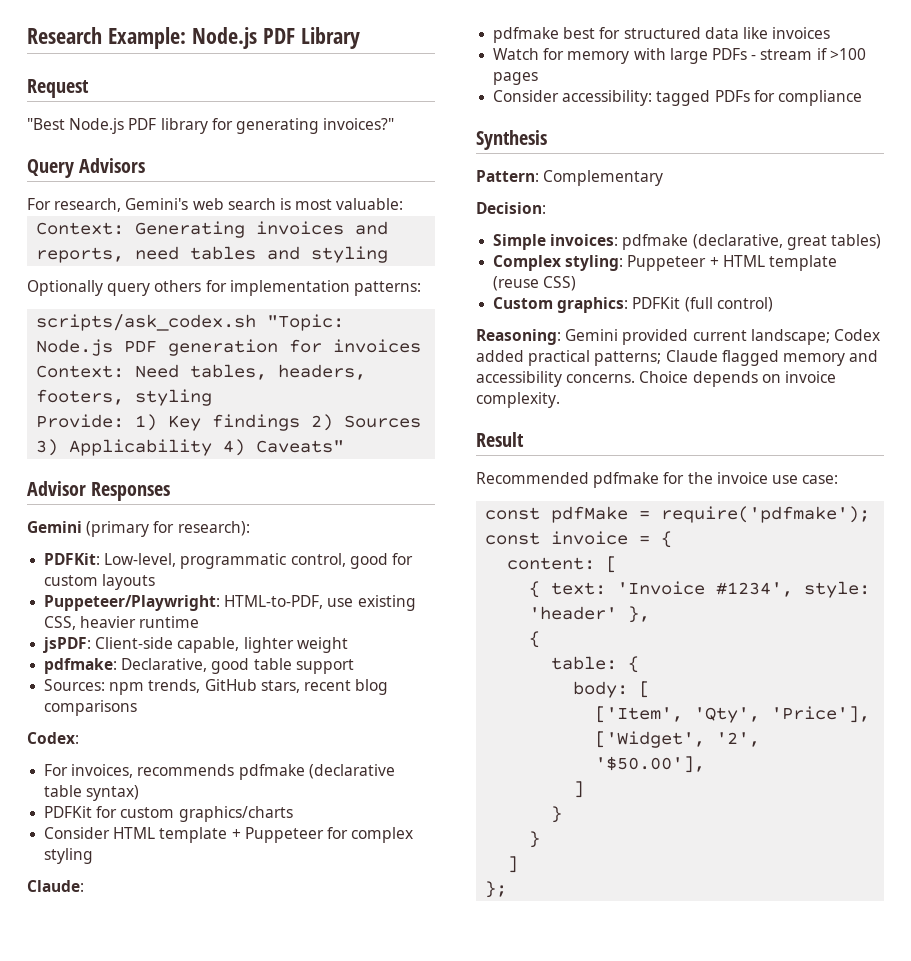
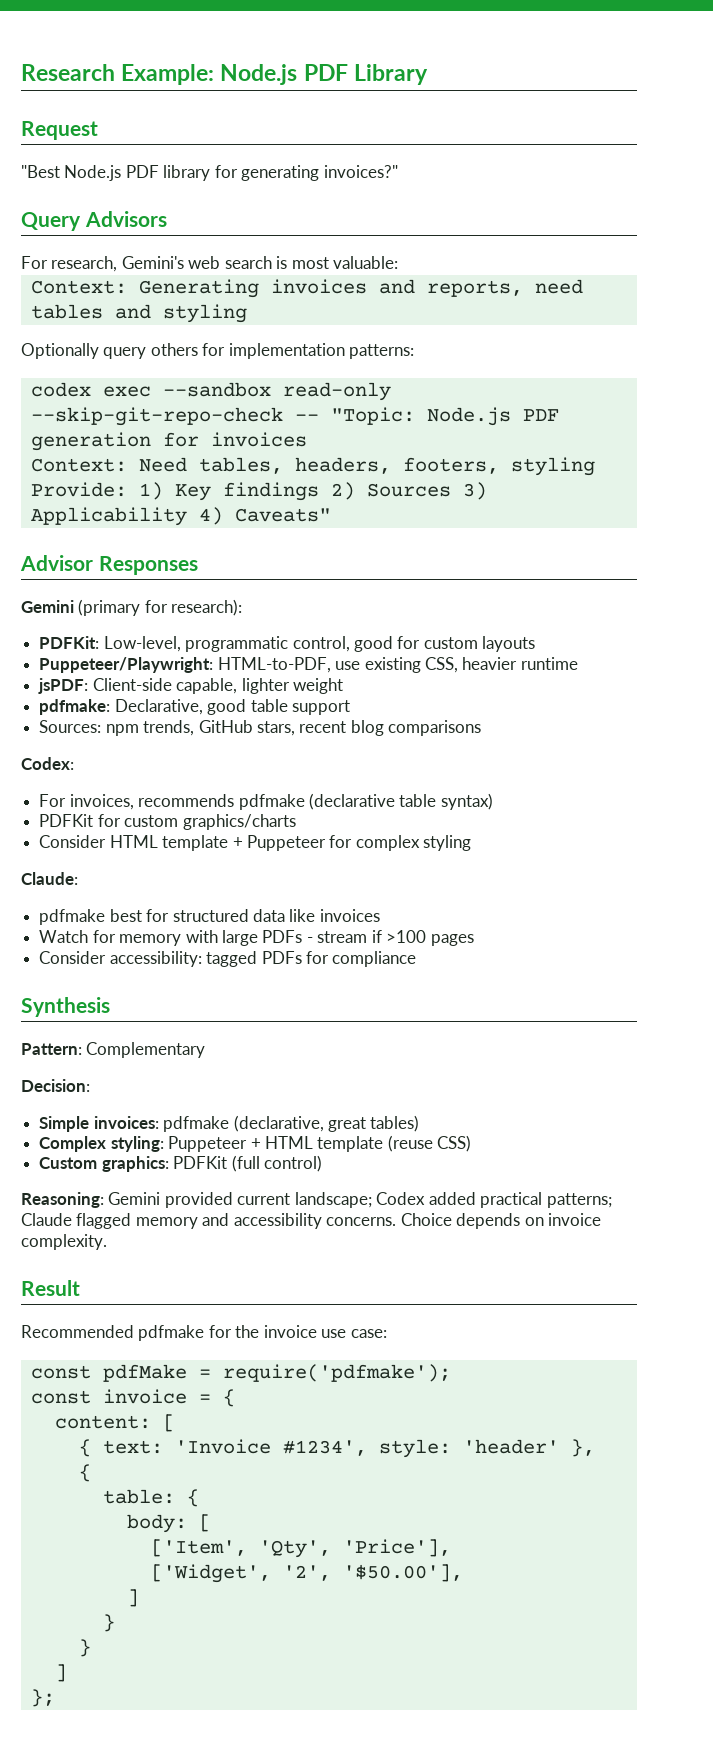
- scripts/ask_codex.sh "Topic: Node.js PDF generation for invoices
+ codex exec --sandbox read-only --skip-git-repo-check -- "Topic: Node.js PDF generation for invoices

